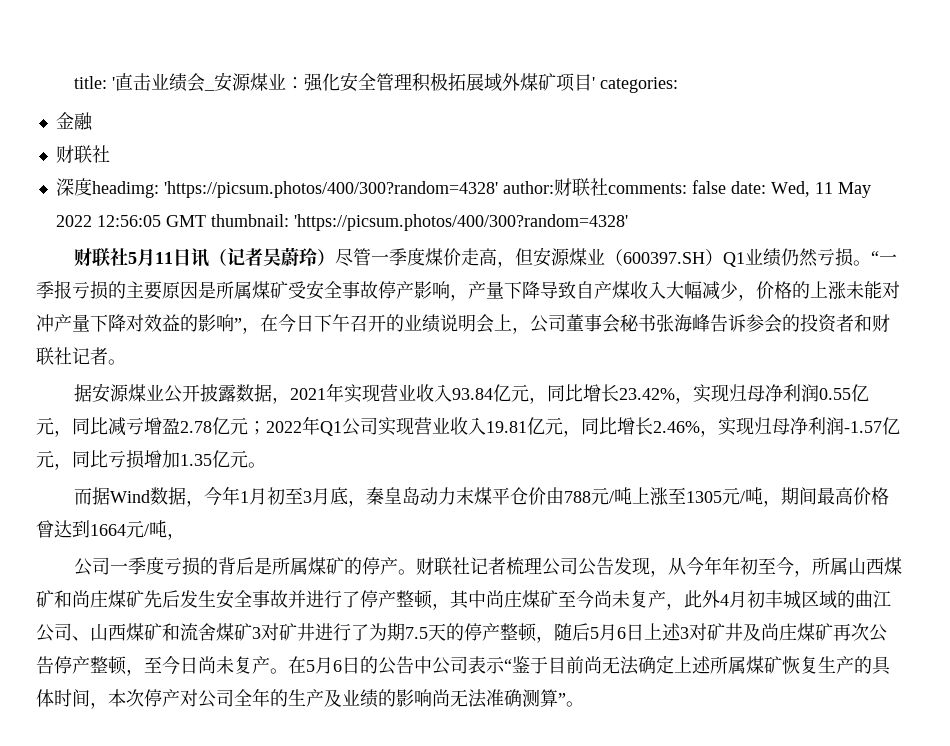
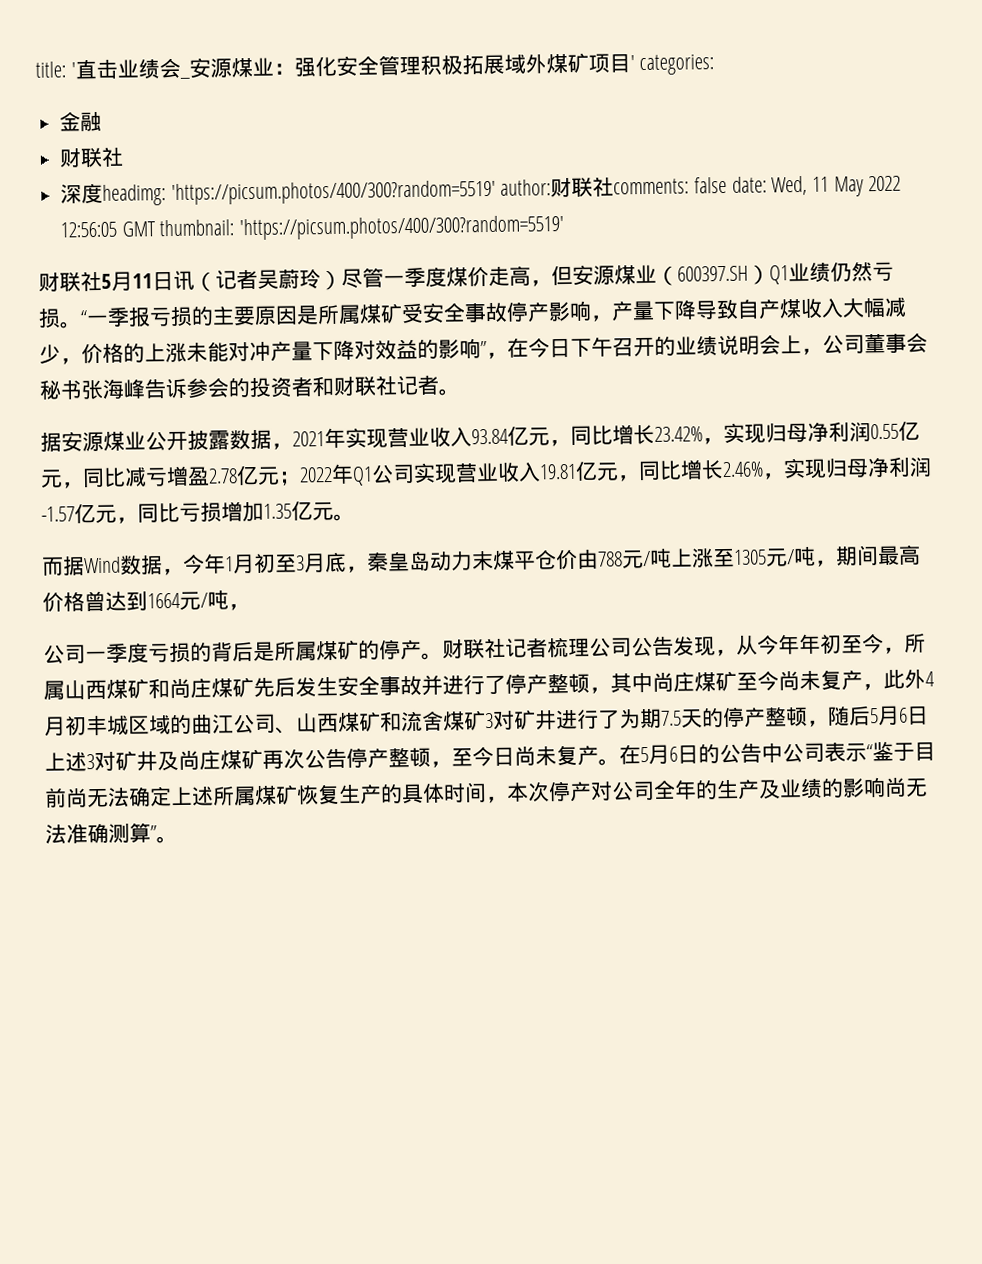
- 深度headimg: 'https://picsum.photos/400/300?random=4328' author:财联社comments: false date: Wed, 11 May 2022 12:56:05 GMT thumbnail: 'https://picsum.photos/400/300?random=4328'
+ 深度headimg: 'https://picsum.photos/400/300?random=5519' author:财联社comments: false date: Wed, 11 May 2022 12:56:05 GMT thumbnail: 'https://picsum.photos/400/300?random=5519'

